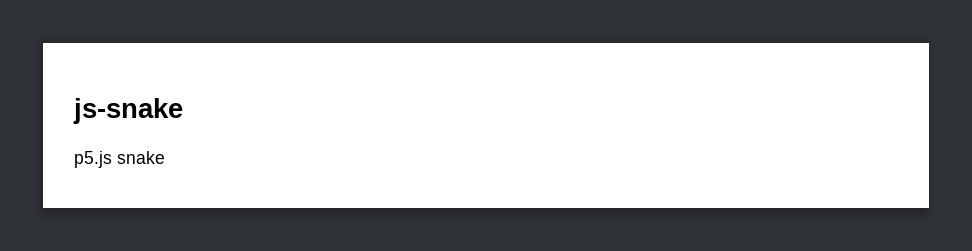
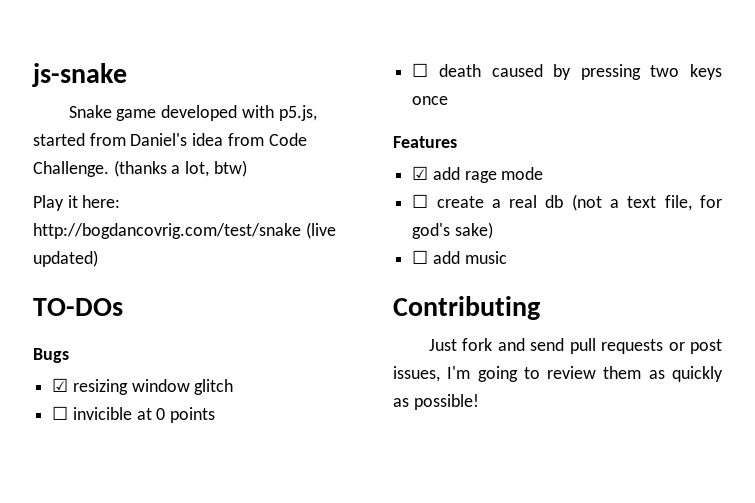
- p5.js snake
+ Snake game developed with p5.js, started from Daniel's idea from Code Challenge. (thanks a lot, btw)
+ Play it here: http://bogdancovrig.com/test/snake (live updated)
+ TO-DOs
+ Bugs
+ ☑ resizing window glitch
+ ☐ invicible at 0 points
+ ☐ death caused by pressing two keys once
+ Features
+ ☑ add rage mode
+ ☐ create a real db (not a text file, for god's sake)
+ ☐ add music
+ Contributing
+ Just fork and send pull requests or post issues, I'm going to review them as quickly as possible!

